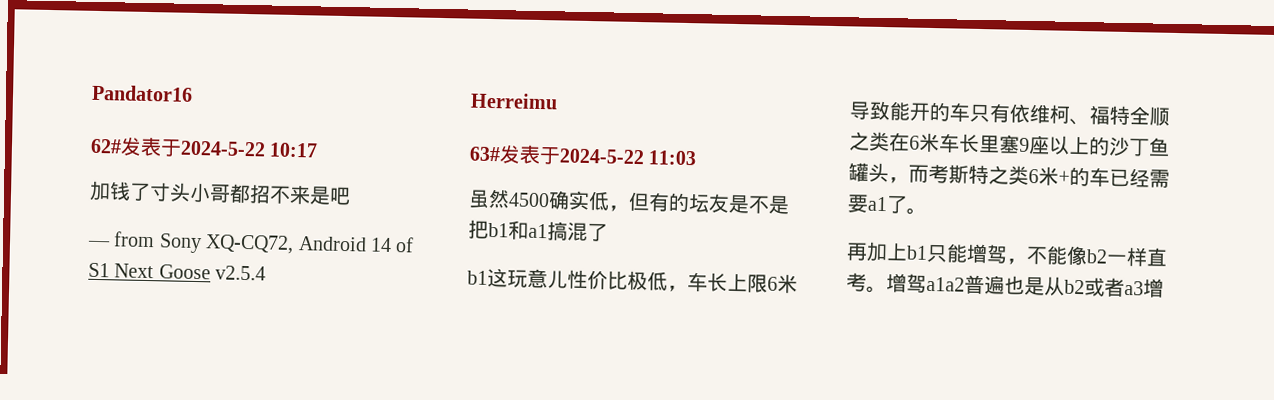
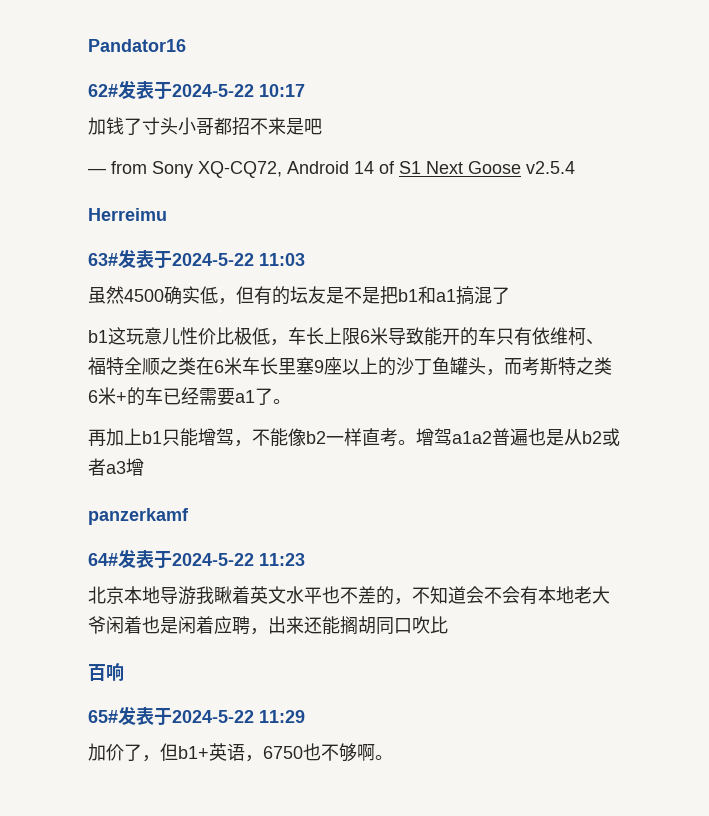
+ panzerkamf
+ 64#发表于2024-5-22 11:23
+ 北京本地导游我瞅着英文水平也不差的，不知道会不会有本地老大爷闲着也是闲着应聘，出来还能搁胡同口吹比
+ 百响
+ 65#发表于2024-5-22 11:29
+ 加价了，但b1+英语，6750也不够啊。

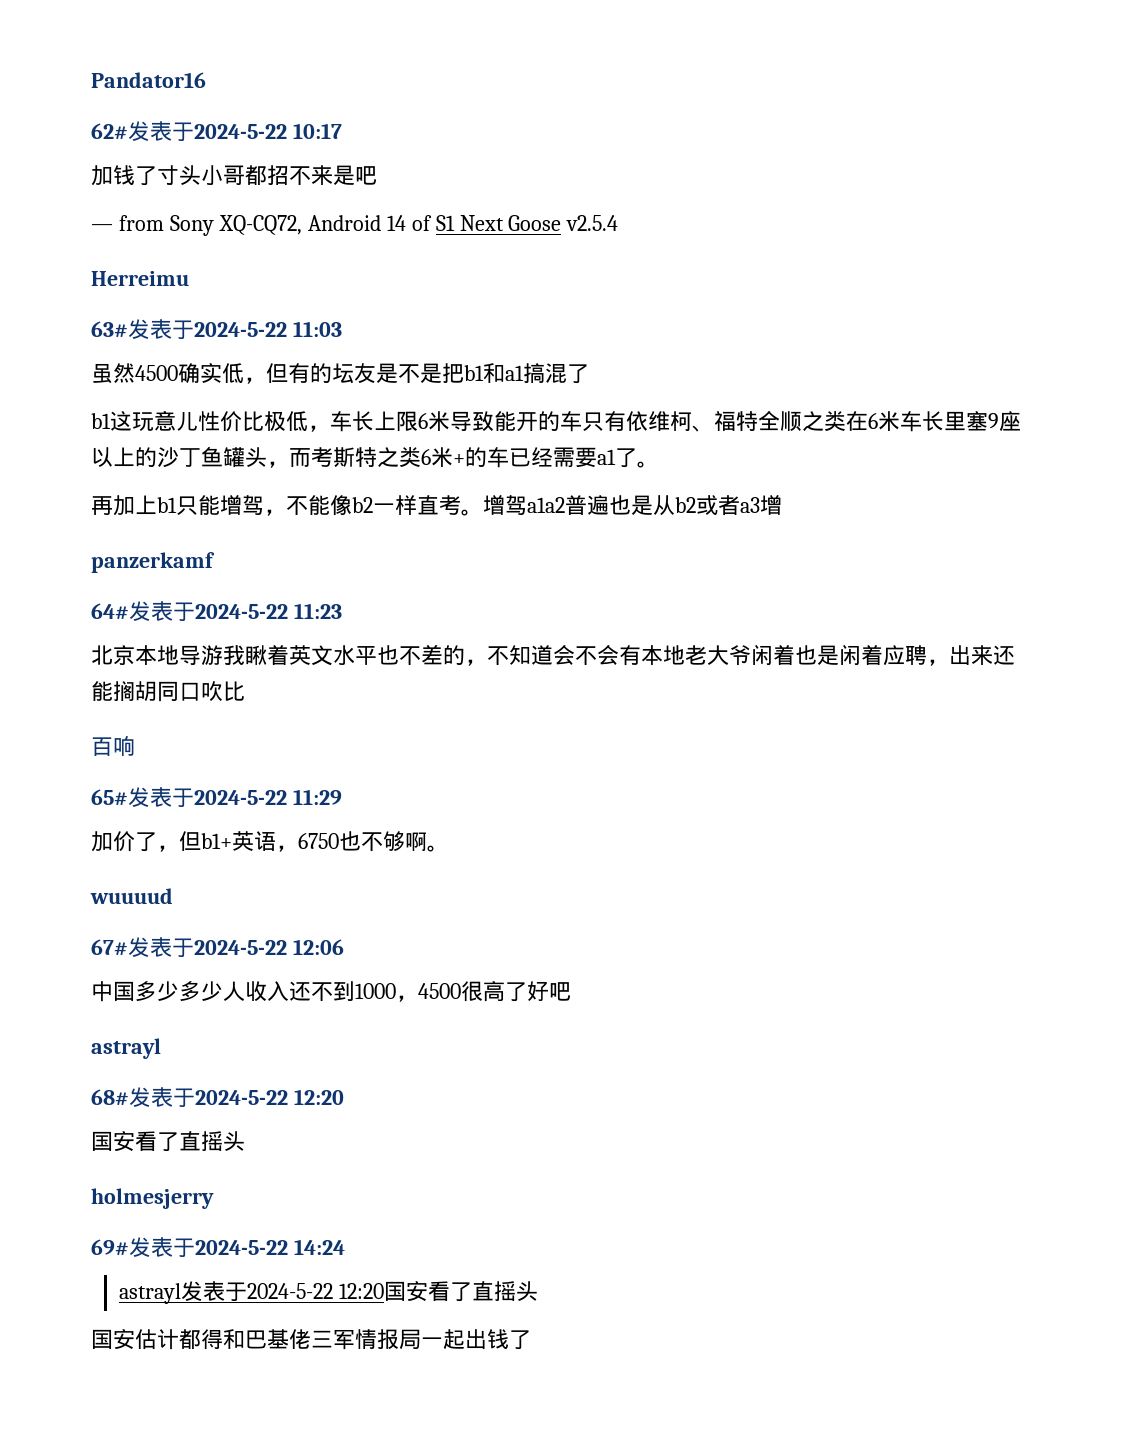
+ wuuuud
+ 67#发表于2024-5-22 12:06
+ 中国多少多少人收入还不到1000，4500很高了好吧
+ astrayl
+ 68#发表于2024-5-22 12:20
+ 国安看了直摇头
+ holmesjerry
+ 69#发表于2024-5-22 14:24
+ astrayl发表于2024-5-22 12:20国安看了直摇头
+ 国安估计都得和巴基佬三军情报局一起出钱了

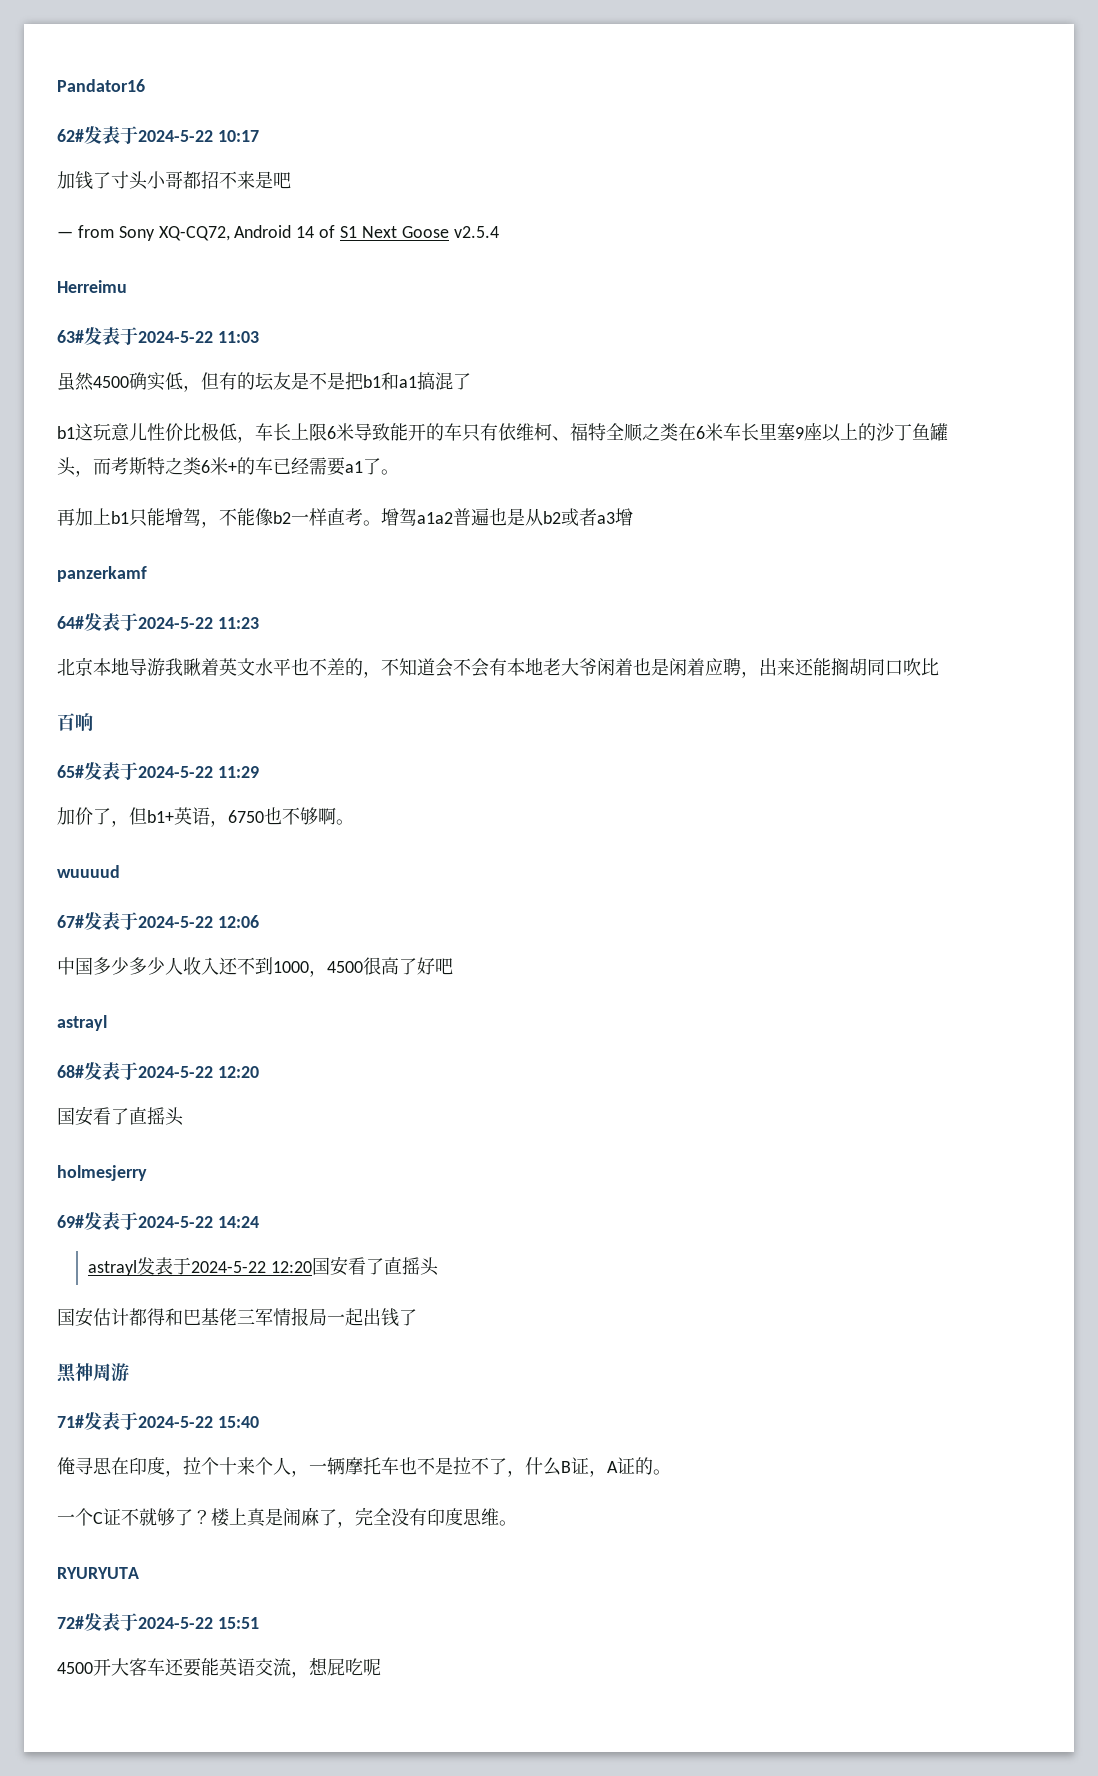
+ 黑神周游
+ 71#发表于2024-5-22 15:40
+ 俺寻思在印度，拉个十来个人，一辆摩托车也不是拉不了，什么B证，A证的。
+ 一个C证不就够了？楼上真是闹麻了，完全没有印度思维。
+ RYURYUTA
+ 72#发表于2024-5-22 15:51
+ 4500开大客车还要能英语交流，想屁吃呢

